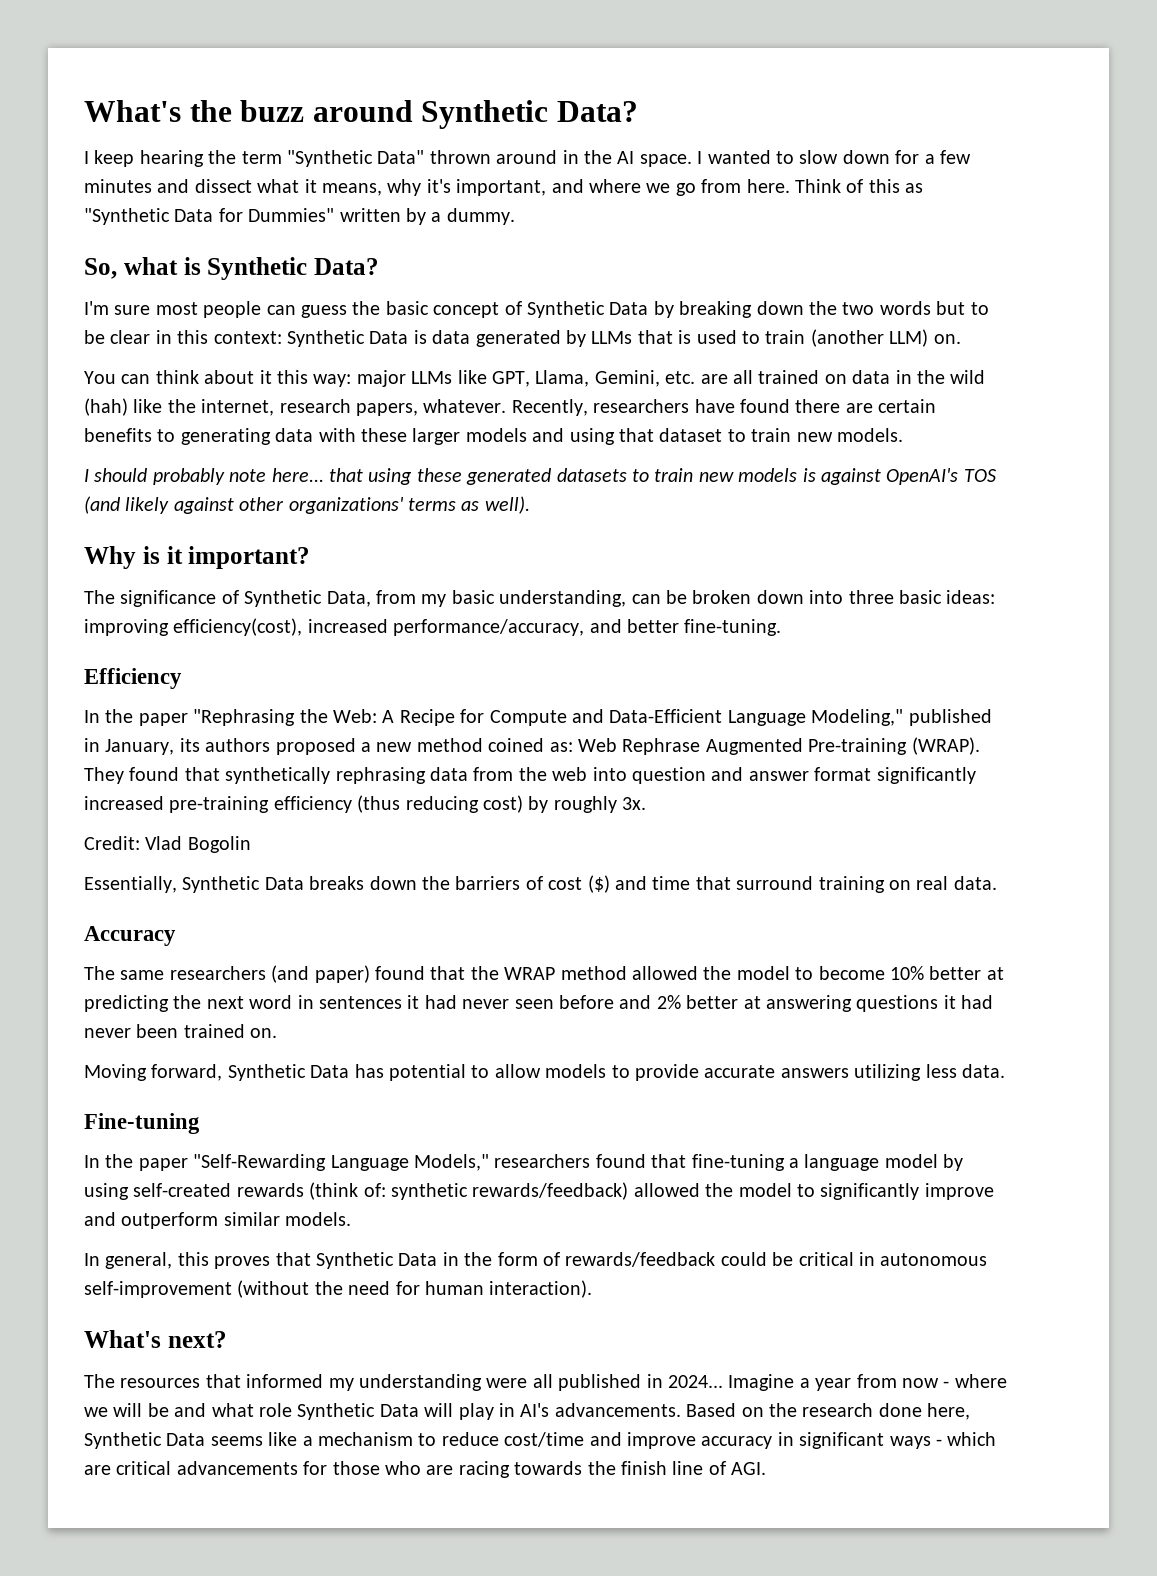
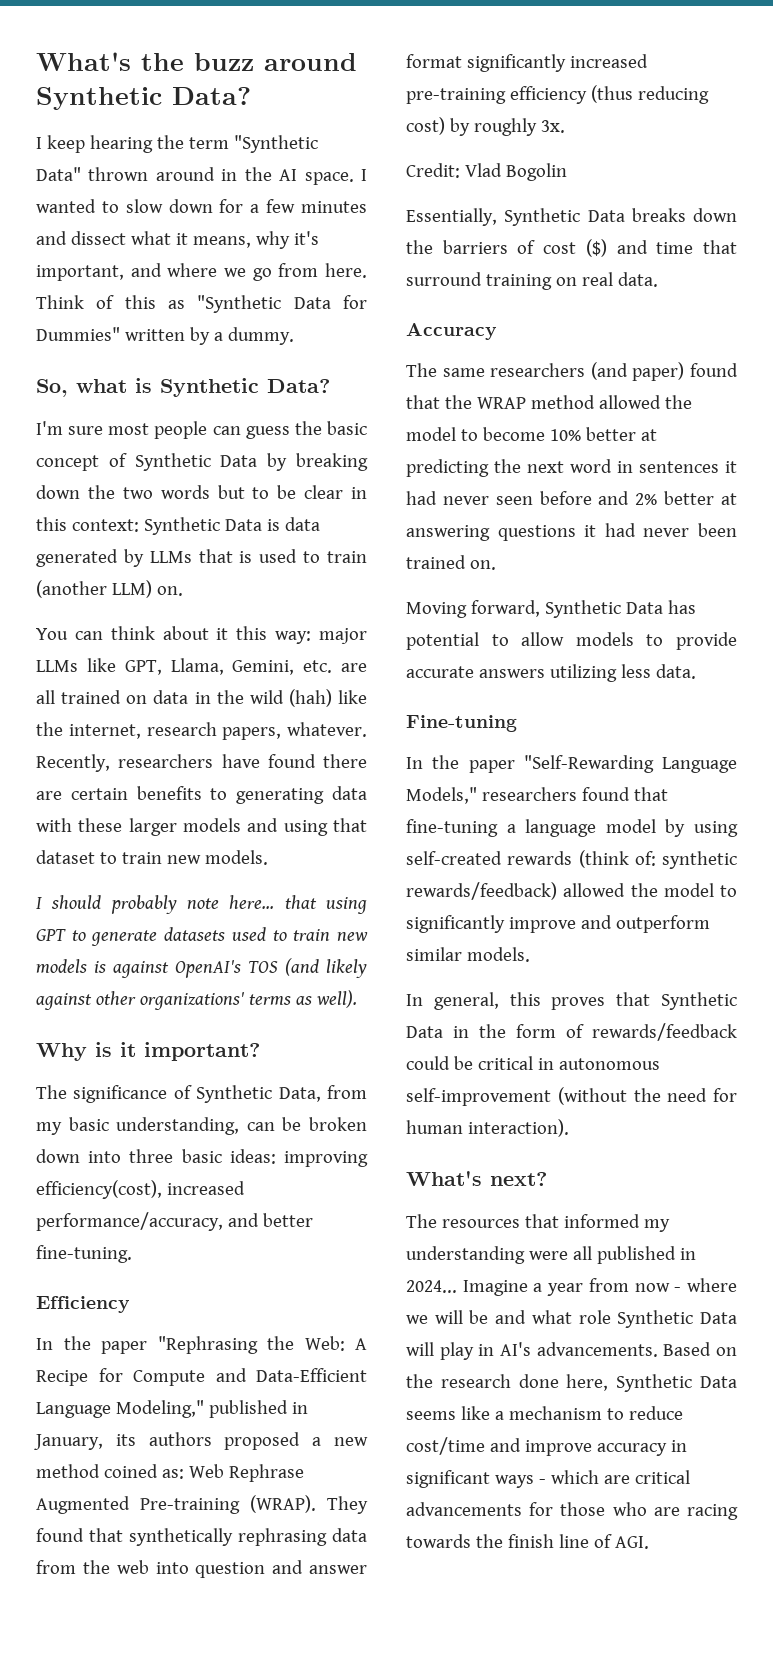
- I should probably note here... that using these generated datasets to train new models is against OpenAI's TOS (and likely against other organizations' terms as well).
+ I should probably note here... that using GPT to generate datasets used to train new models is against OpenAI's TOS (and likely against other organizations' terms as well).

